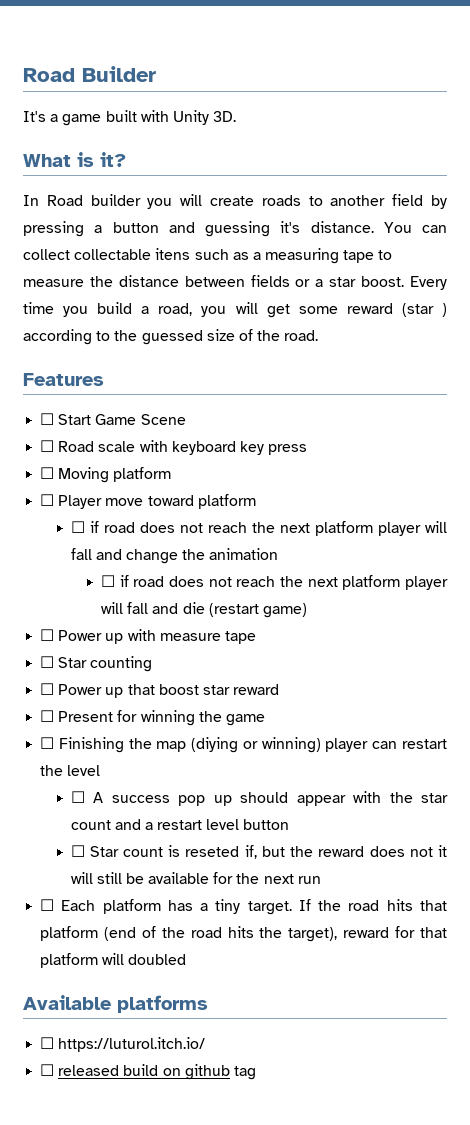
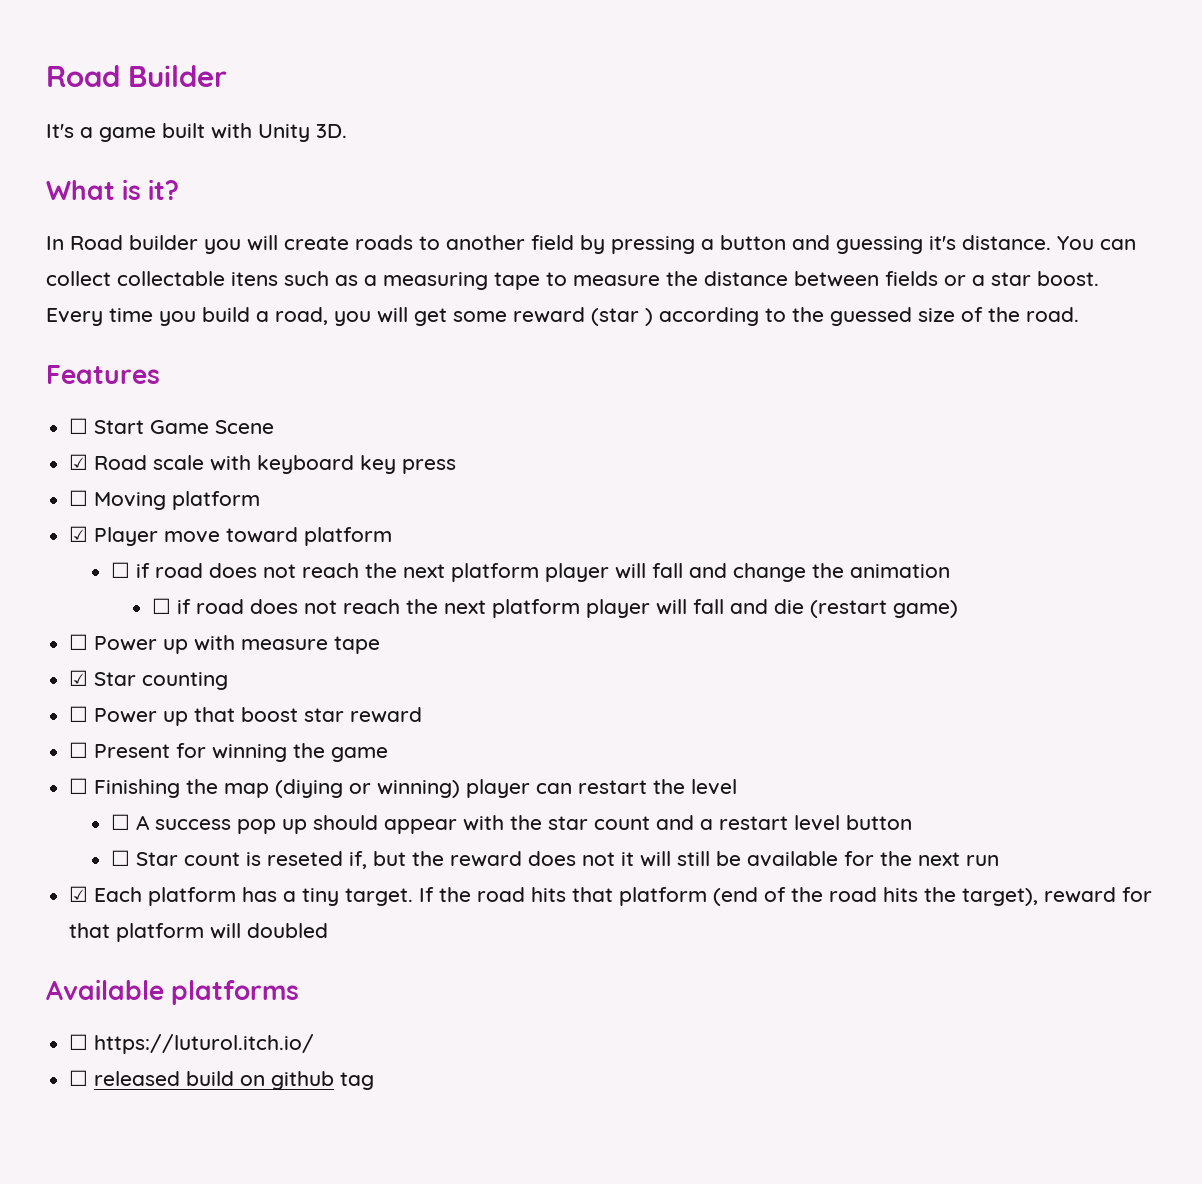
- ☐ Road scale with keyboard key press
+ ☑ Road scale with keyboard key press
- ☐ Player move toward platform
+ ☑ Player move toward platform
- ☐ Star counting
+ ☑ Star counting
- ☐ Each platform has a tiny target.
+ ☑ Each platform has a tiny target.

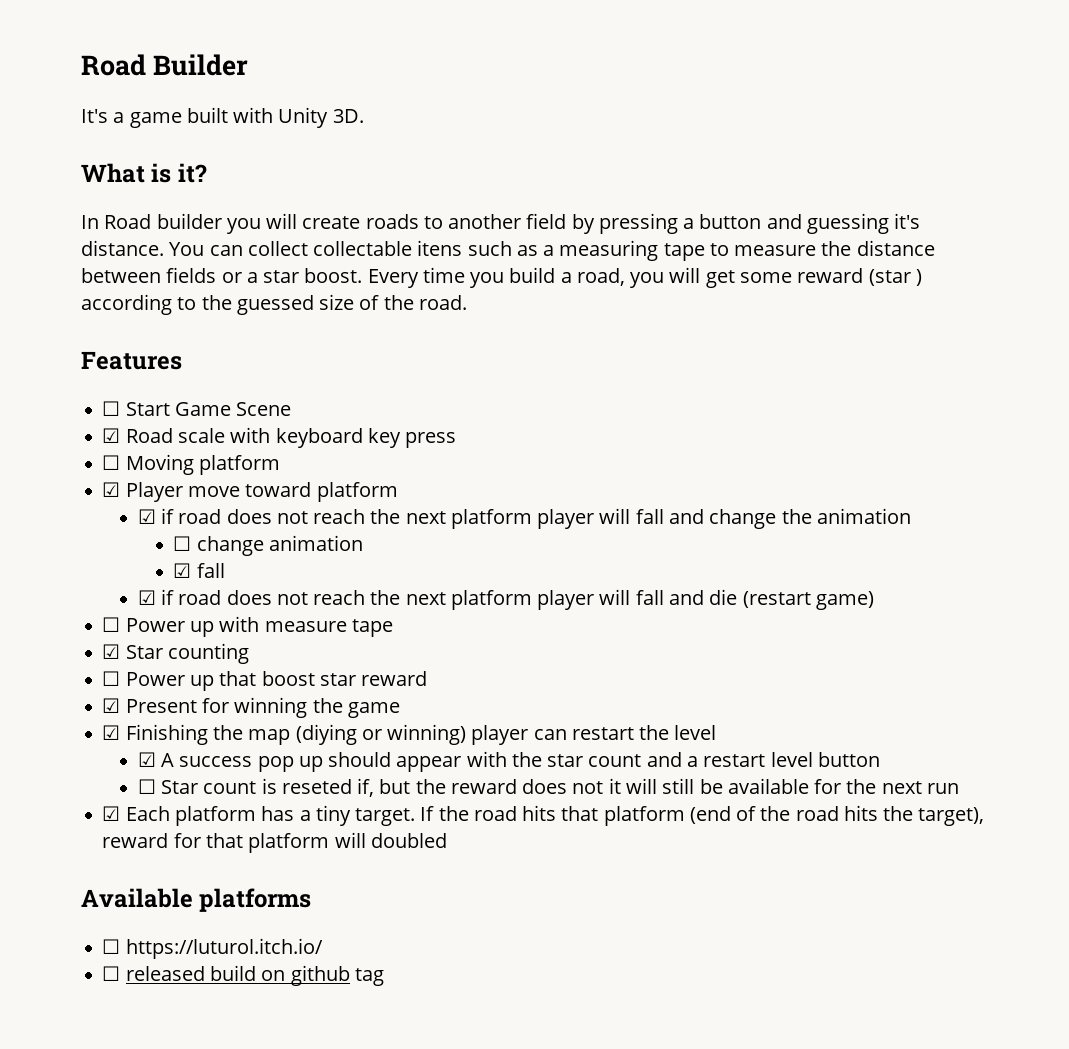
- ☐ if road does not reach the next platform player will fall and change the animation
+ ☑ if road does not reach the next platform player will fall and change the animation
- ☐ if road does not reach the next platform player will fall and die (restart game)
+ ☐ change animation
+ ☑ fall
+ ☑ if road does not reach the next platform player will fall and die (restart game)
- ☐ Present for winning the game
+ ☑ Present for winning the game
- ☐ Finishing the map (diying or winning) player can restart the level
+ ☑ Finishing the map (diying or winning) player can restart the level
- ☐ A success pop up should appear with the star count and a restart level button
+ ☑ A success pop up should appear with the star count and a restart level button

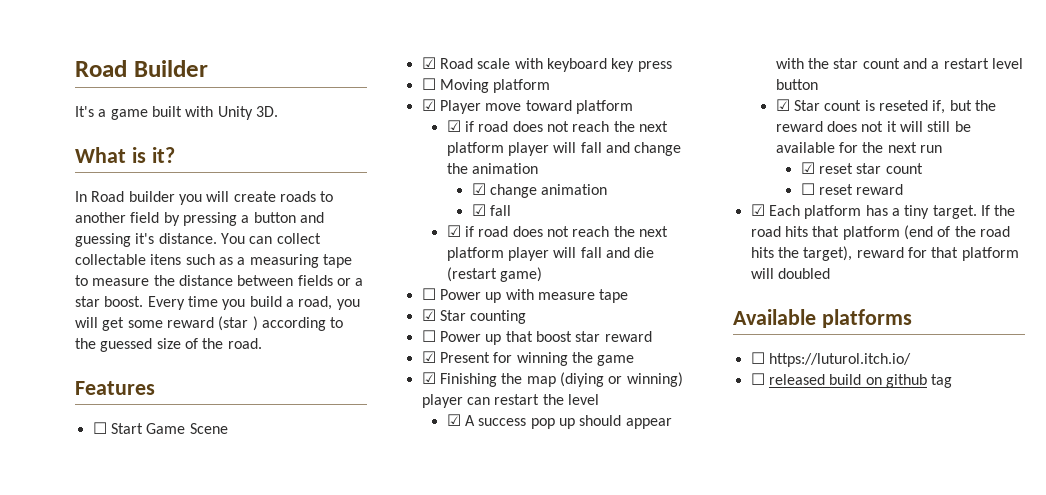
- ☐ change animation
+ ☑ change animation
- ☐ Star count is reseted if, but the reward does not it will still be available for the next run
+ ☑ Star count is reseted if, but the reward does not it will still be available for the next run
+ ☑ reset star count
+ ☐ reset reward

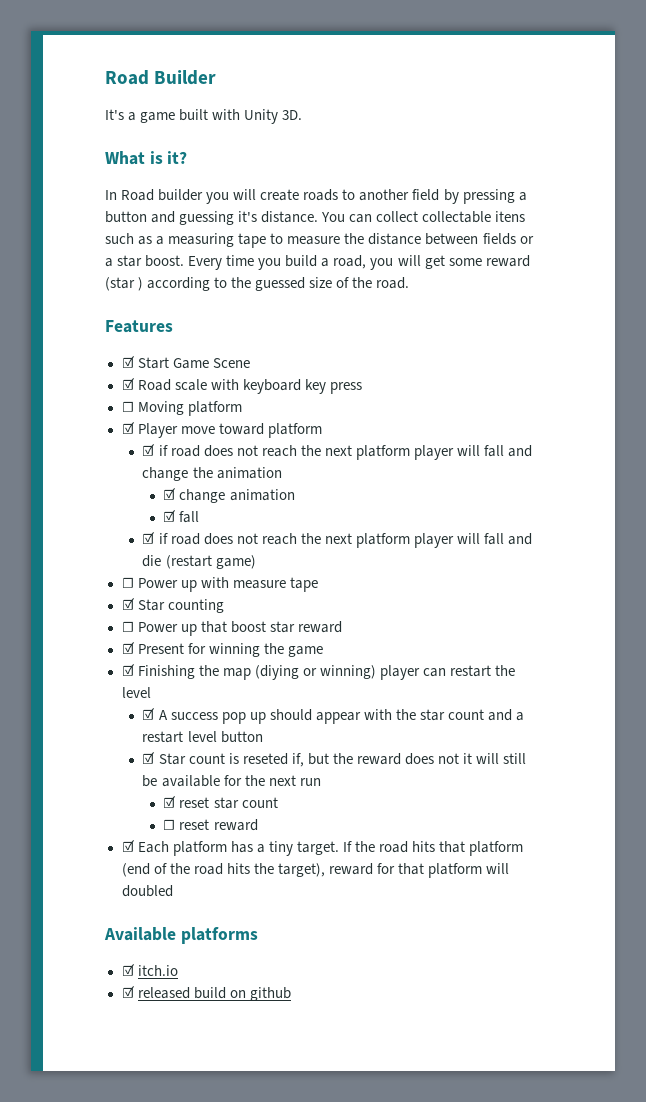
- ☐ Start Game Scene
+ ☑ Start Game Scene
- ☐ https://luturol.itch.io/
- ☐ released build on github tag
+ ☑ itch.io
+ ☑ released build on github

